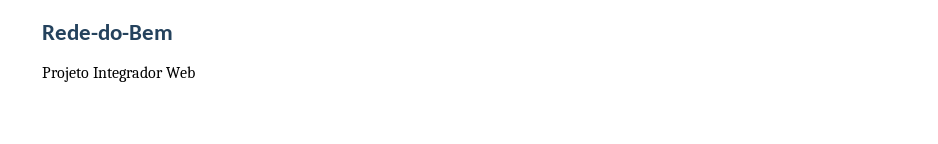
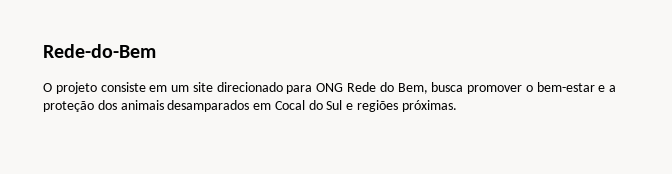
- Projeto Integrador Web
+ O projeto consiste em um site direcionado para ONG Rede do Bem, busca promover o bem-estar e a proteção dos animais desamparados em Cocal do Sul e regiões próximas.

